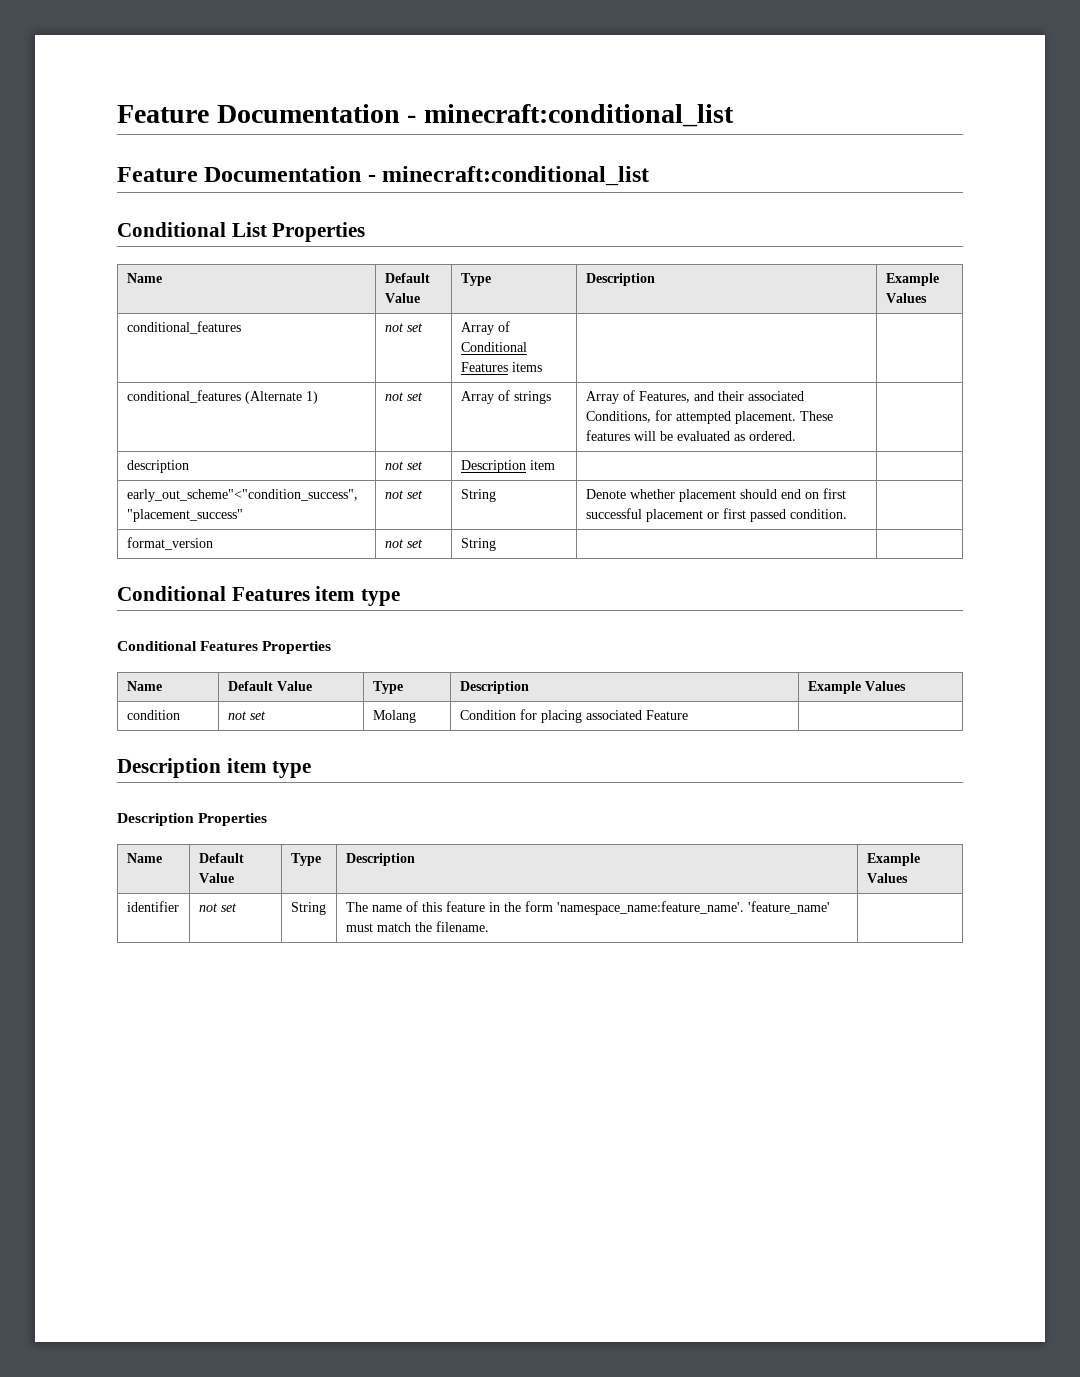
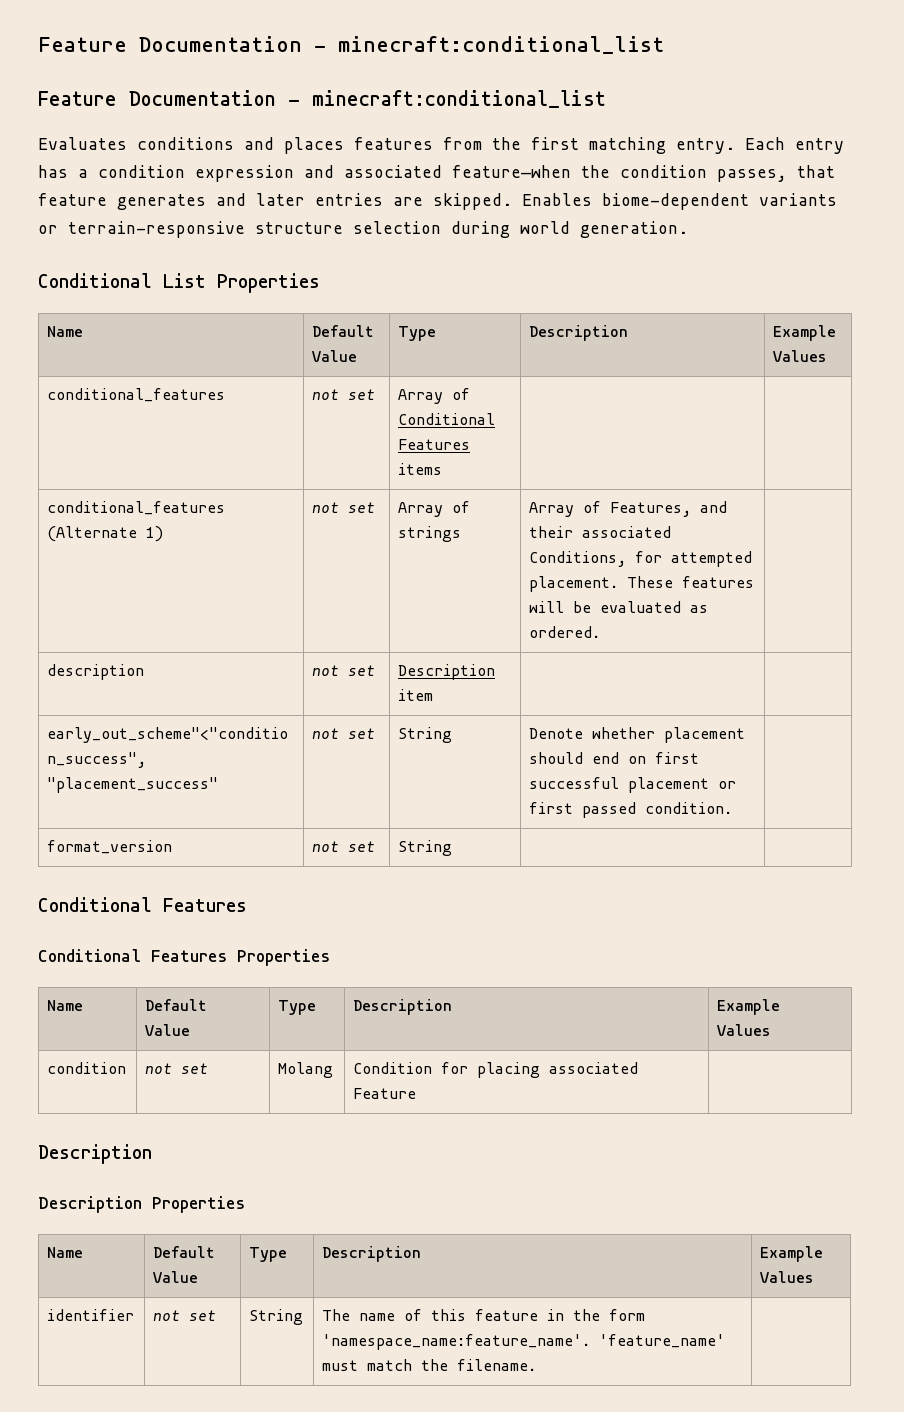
+ Evaluates conditions and places features from the first matching entry. Each entry has a condition expression and associated feature—when the condition passes, that feature generates and later entries are skipped. Enables biome-dependent variants or terrain-responsive structure selection during world generation.
  format_version | not set | String | |
- Conditional Features item type
+ Conditional Features
  condition | not set | Molang | Condition for placing associated Feature |
- Description item type
+ Description

